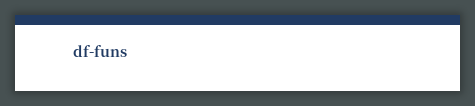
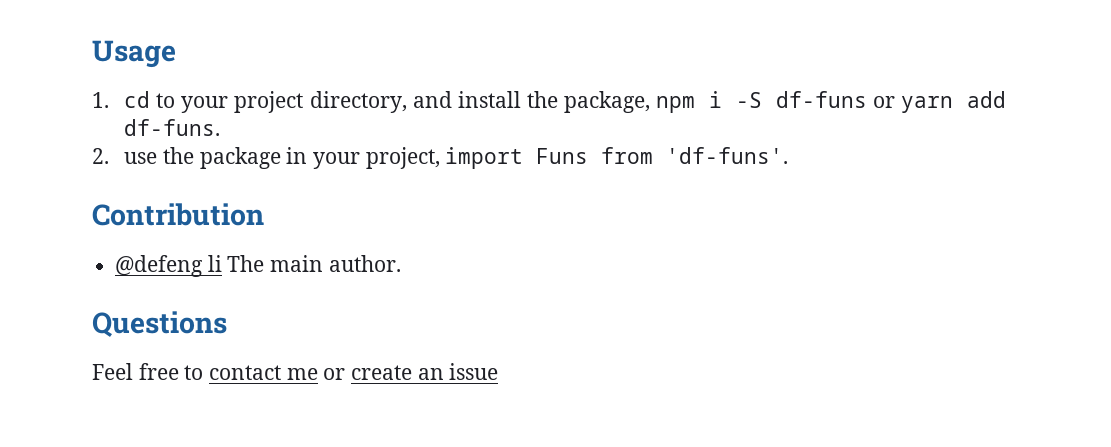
- df-funs
+ Usage
+ 1. cd to your project directory, and install the package, npm i -S df-funs or yarn add df-funs.
+ 2. use the package in your project, import Funs from 'df-funs'.
+ Contribution
+ @defeng li The main author.
+ Questions
+ Feel free to contact me or create an issue

